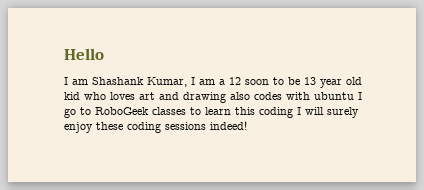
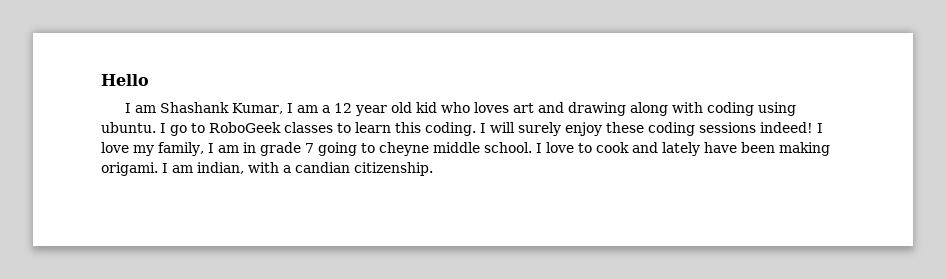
- I am Shashank Kumar, I am a 12 soon to be 13 year old kid who loves art and drawing also codes with ubuntu I go to RoboGeek classes to learn this coding I will surely enjoy these coding sessions indeed!
+ I am Shashank Kumar, I am a 12 year old kid who loves art and drawing along with coding using ubuntu. I go to RoboGeek classes to learn this coding. I will surely enjoy these coding sessions indeed!
+ I love my family, I am in grade 7 going to cheyne middle school. I love to cook and lately have been making origami. I am indian, with a candian citizenship.

